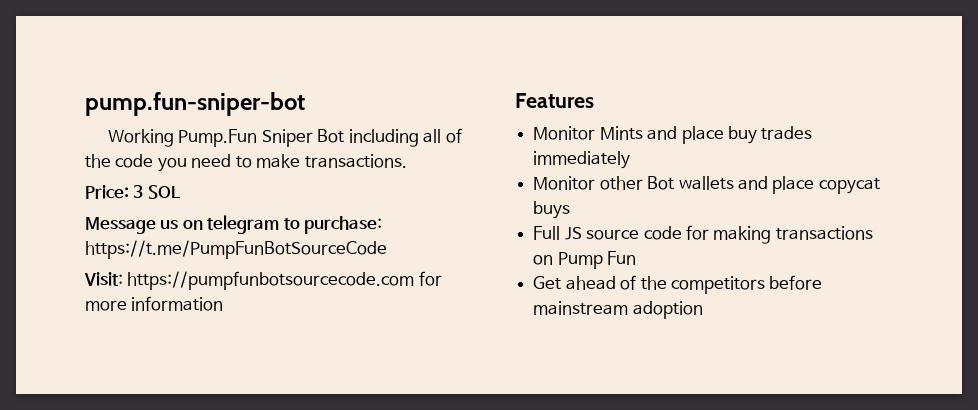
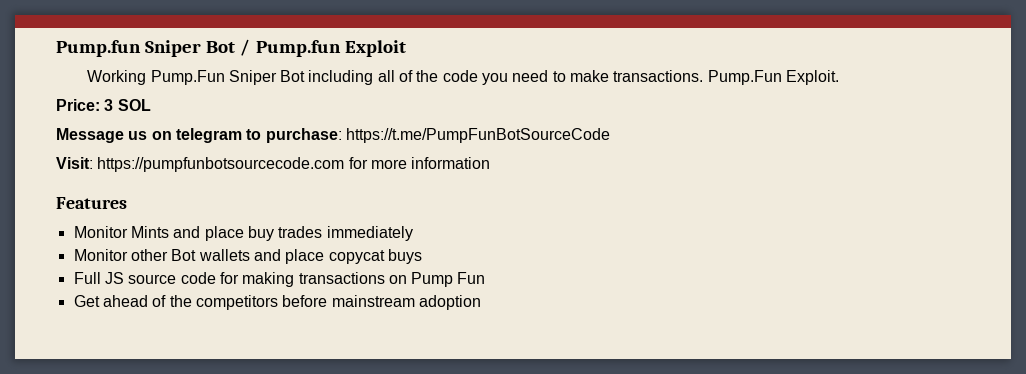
- pump.fun-sniper-bot
+ Pump.fun Sniper Bot / Pump.fun Exploit
+ Pump.Fun Exploit.

